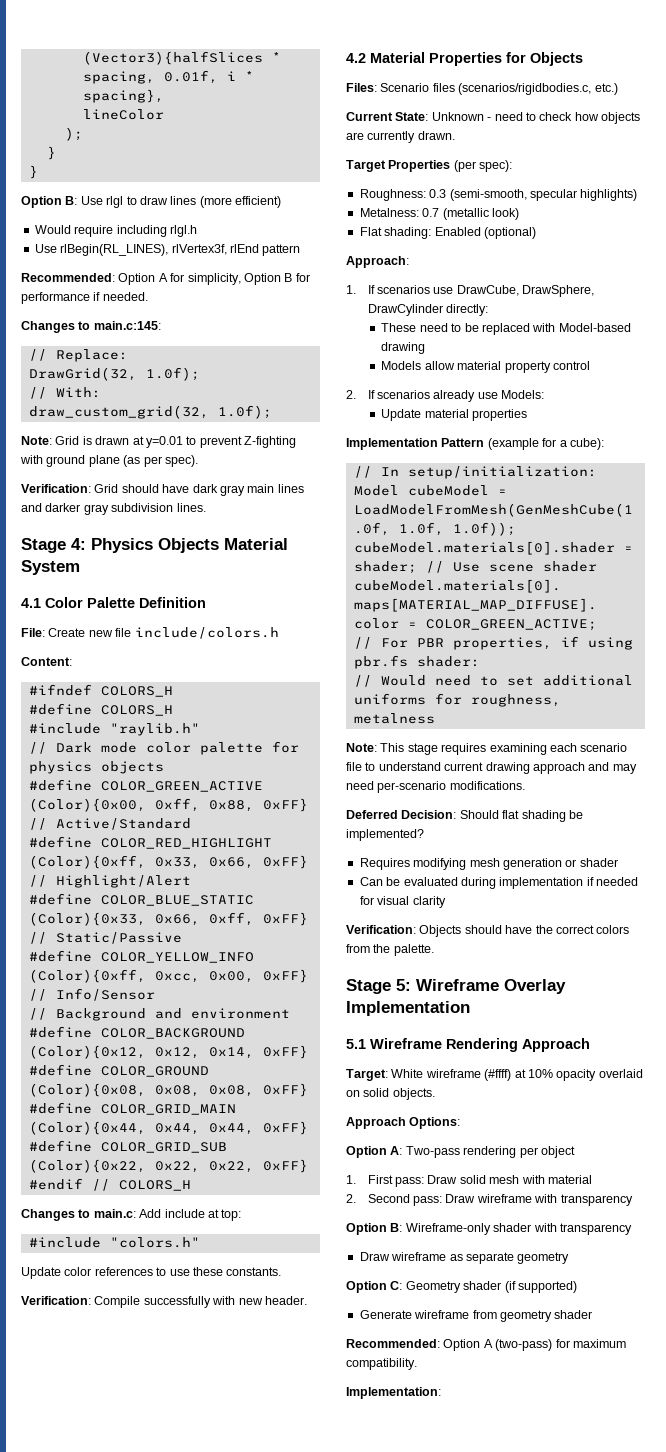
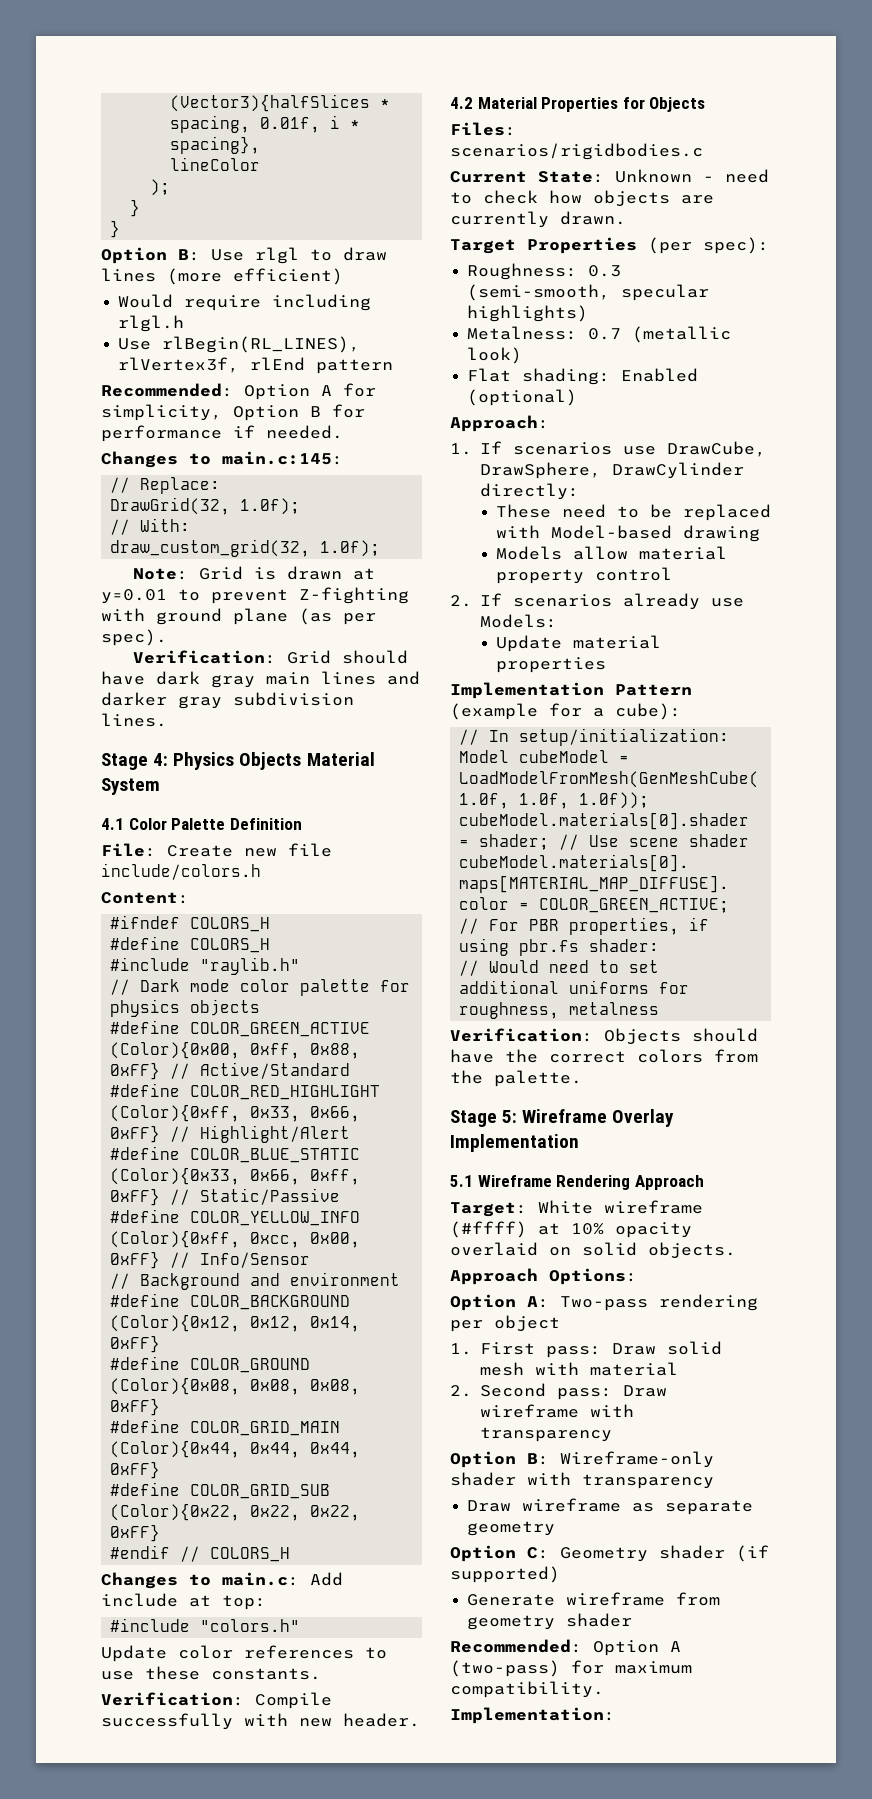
- Files: Scenario files (scenarios/rigidbodies.c, etc.)
+ Files: scenarios/rigidbodies.c
- Note: This stage requires examining each scenario file to understand current drawing approach and may need per-scenario modifications.
- Deferred Decision: Should flat shading be implemented?
- Requires modifying mesh generation or shader
- Can be evaluated during implementation if needed for visual clarity

